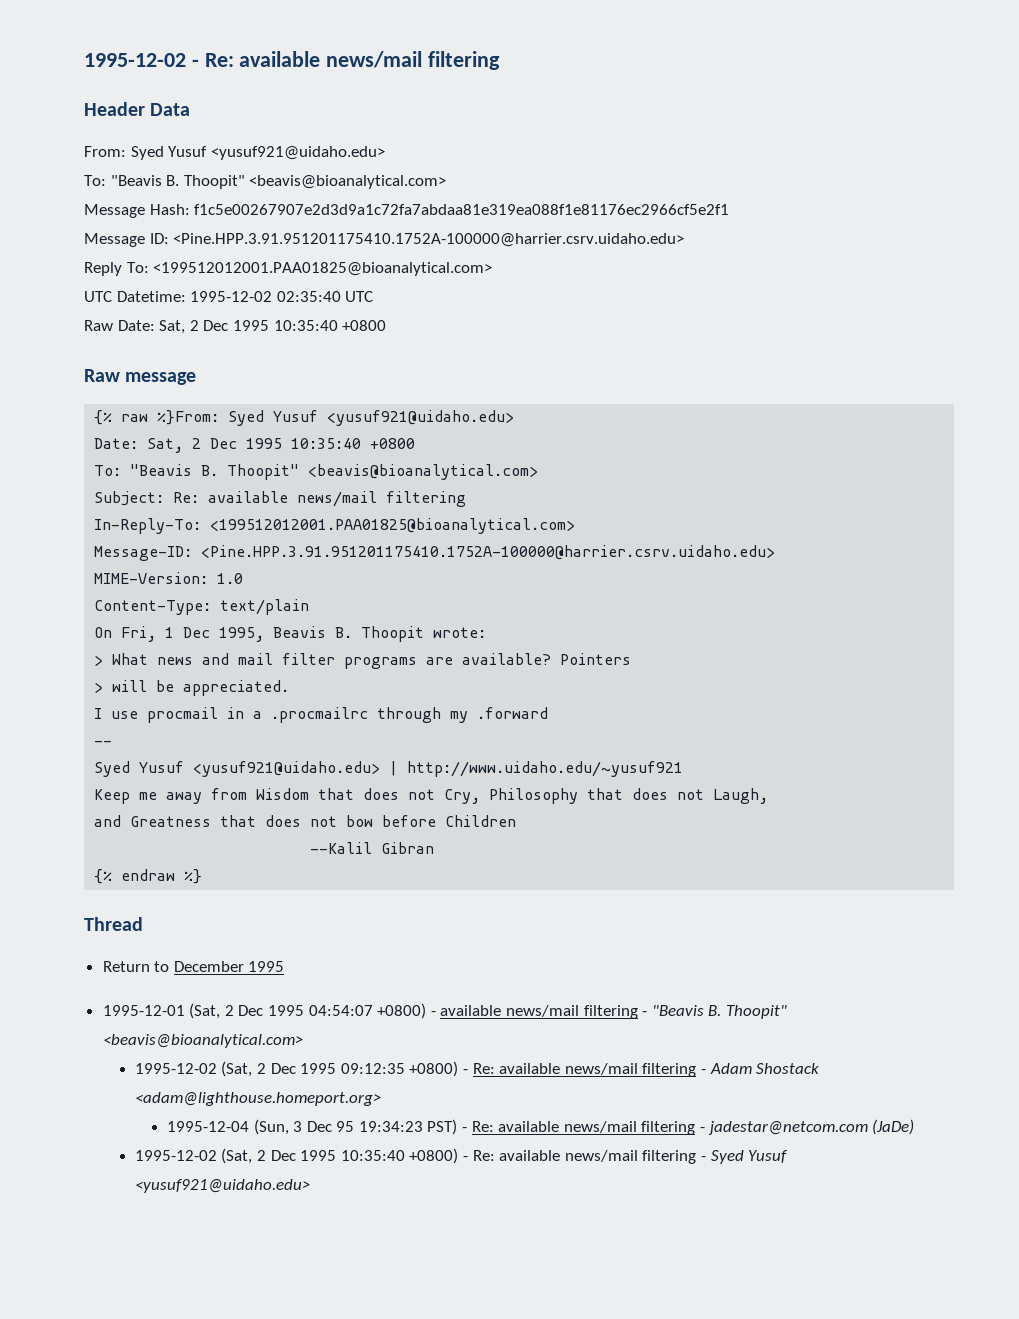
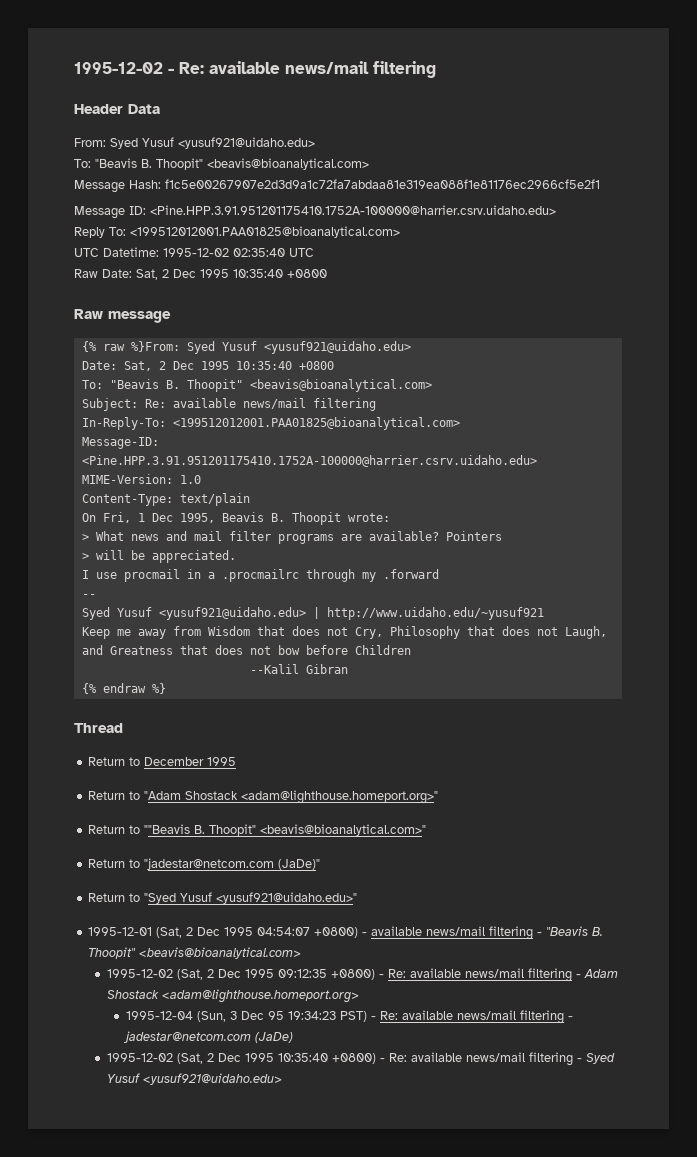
+ Return to "Adam Shostack <adam@lighthouse.homeport.org>"
+ Return to ""Beavis B. Thoopit" <beavis@bioanalytical.com>"
+ Return to "jadestar@netcom.com (JaDe)"
+ Return to "Syed Yusuf <yusuf921@uidaho.edu>"

